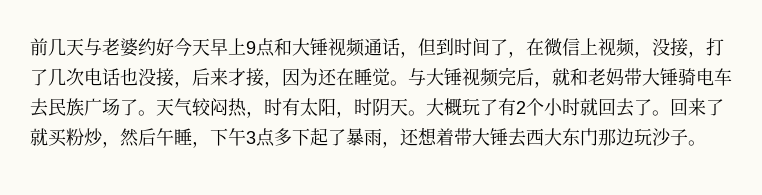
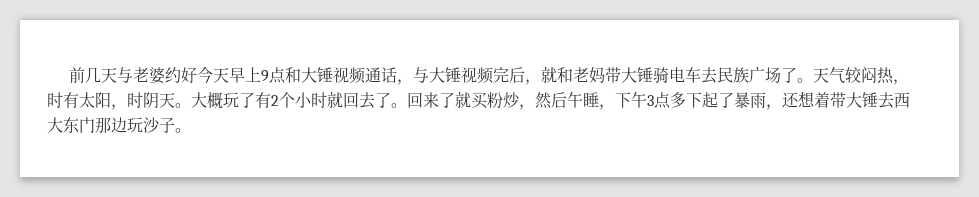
- 前几天与老婆约好今天早上9点和大锤视频通话，但到时间了，在微信上视频，没接，打了几次电话也没接，后来才接，因为还在睡觉。与大锤视频完后，就和老妈带大锤骑电车去民族广场了。
+ 前几天与老婆约好今天早上9点和大锤视频通话，与大锤视频完后，就和老妈带大锤骑电车去民族广场了。

